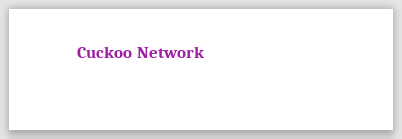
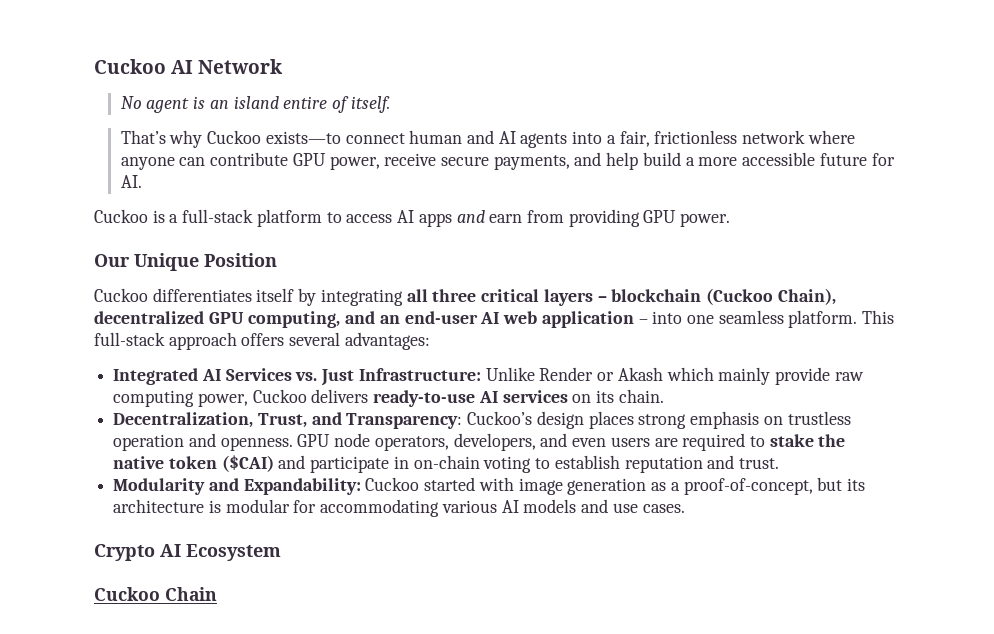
- Cuckoo Network
+ Cuckoo AI Network
+ No agent is an island entire of itself.
+ That’s why Cuckoo exists—to connect human and AI agents into a fair, frictionless network where anyone can contribute GPU power, receive secure payments, and help build a more accessible future for AI.
+ Cuckoo is a full-stack platform to access AI apps and earn from providing GPU power.
+ Our Unique Position
+ Cuckoo differentiates itself by integrating all three critical layers – blockchain (Cuckoo Chain), decentralized GPU computing, and an end-user AI web application – into one seamless platform. This full-stack approach offers several advantages:
+ Integrated AI Services vs. Just Infrastructure: Unlike Render or Akash which mainly provide raw computing power, Cuckoo delivers ready-to-use AI services on its chain.
+ Decentralization, Trust, and Transparency: Cuckoo’s design places strong emphasis on trustless operation and openness. GPU node operators, developers, and even users are required to stake the native token ($CAI) and participate in on-chain voting to establish reputation and trust.
+ Modularity and Expandability: Cuckoo started with image generation as a proof-of-concept, but its architecture is modular for accommodating various AI models and use cases.
+ Crypto AI Ecosystem
+ Cuckoo Chain

